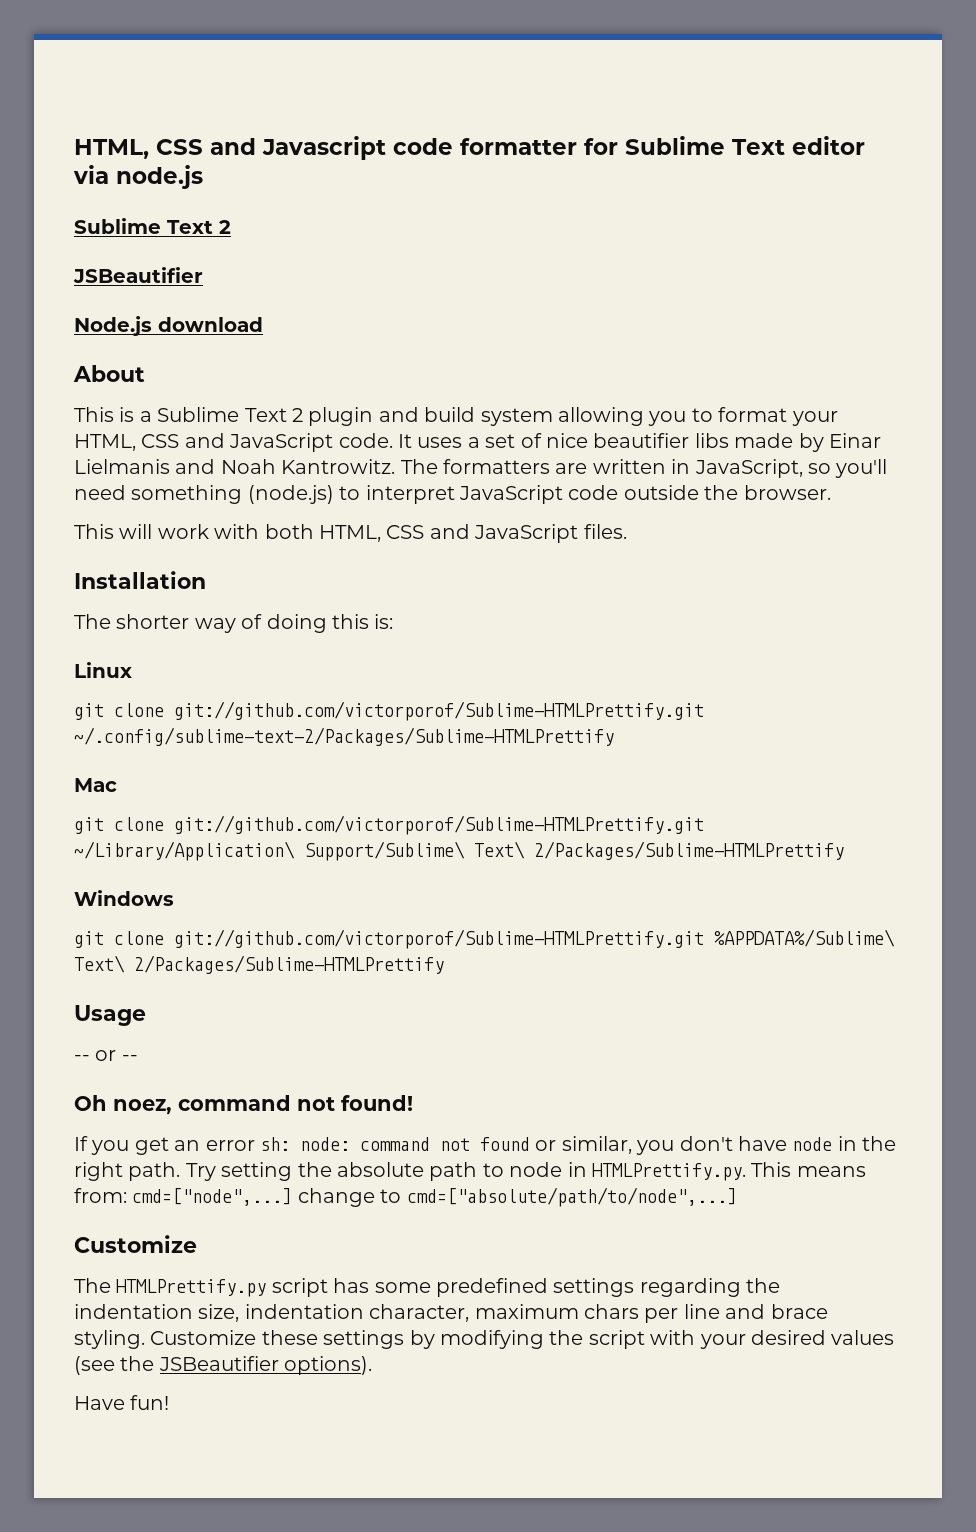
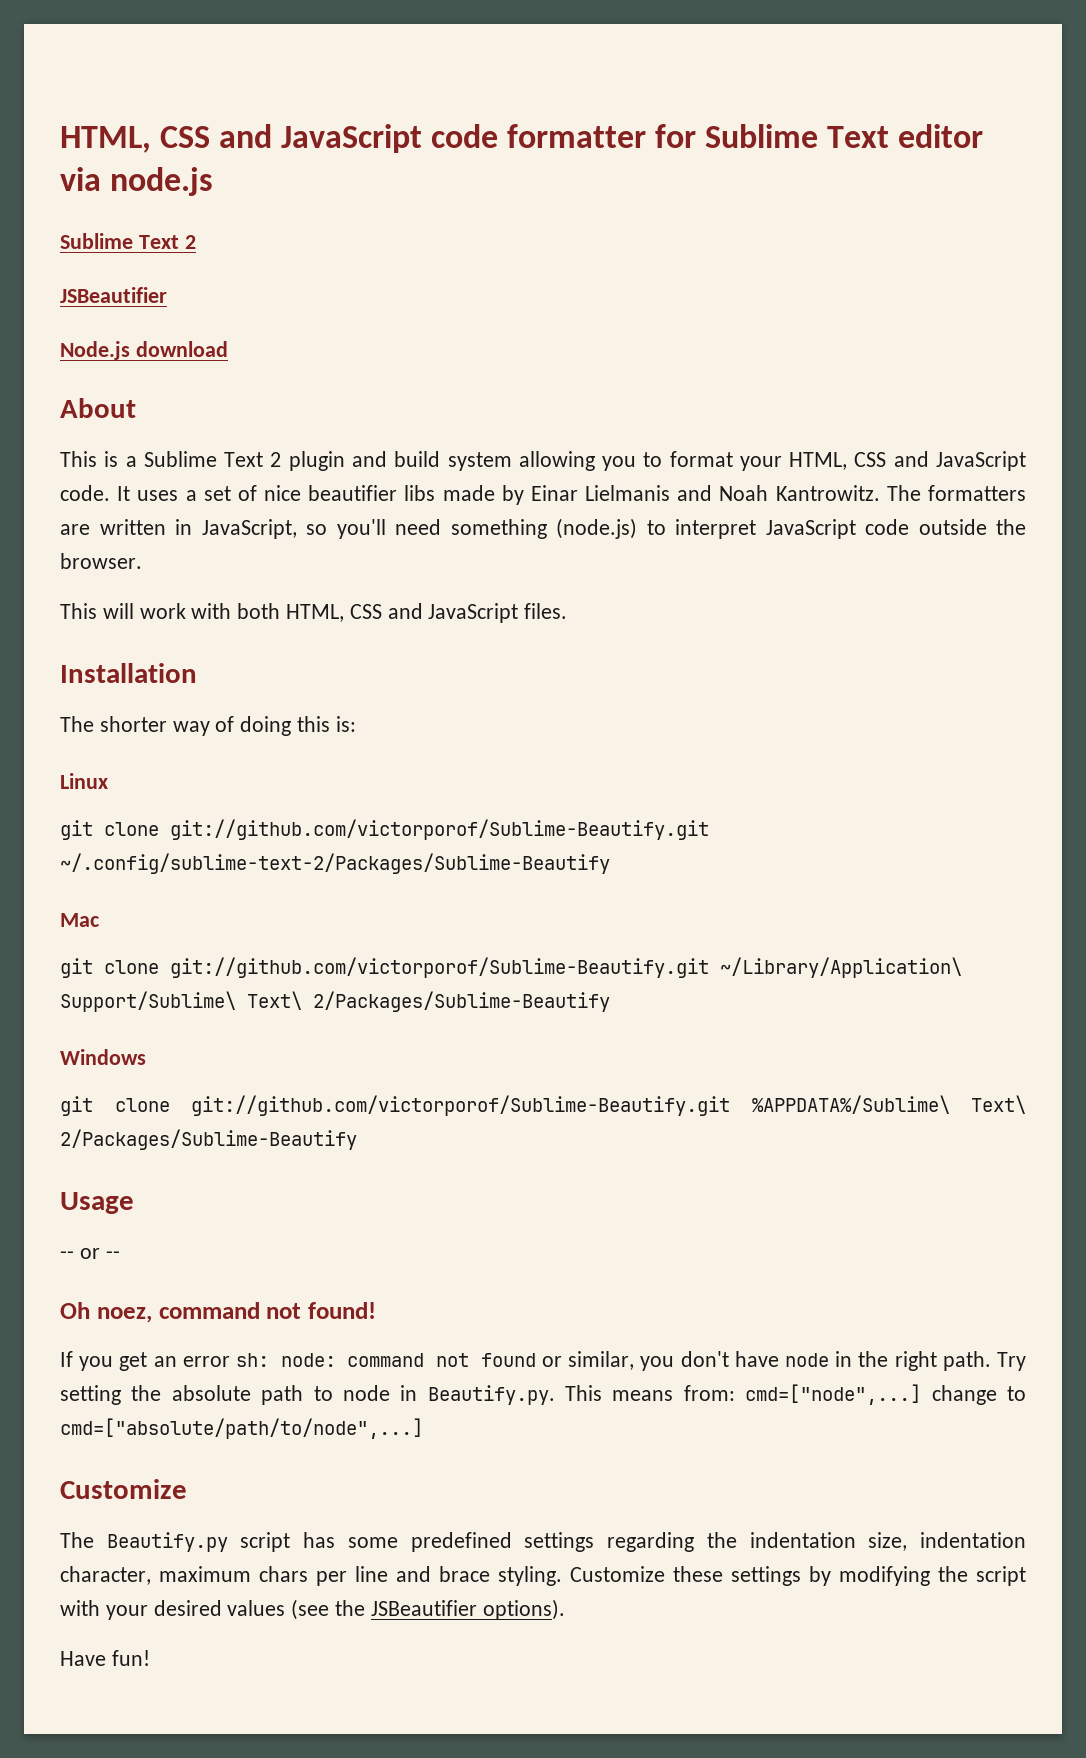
- HTML, CSS and Javascript code formatter for Sublime Text editor via node.js
+ HTML, CSS and JavaScript code formatter for Sublime Text editor via node.js
- git clone git://github.com/victorporof/Sublime-HTMLPrettify.git ~/.config/sublime-text-2/Packages/Sublime-HTMLPrettify
+ git clone git://github.com/victorporof/Sublime-Beautify.git ~/.config/sublime-text-2/Packages/Sublime-Beautify
- git clone git://github.com/victorporof/Sublime-HTMLPrettify.git ~/Library/Application\ Support/Sublime\ Text\ 2/Packages/Sublime-HTMLPrettify
+ git clone git://github.com/victorporof/Sublime-Beautify.git ~/Library/Application\ Support/Sublime\ Text\ 2/Packages/Sublime-Beautify
- git clone git://github.com/victorporof/Sublime-HTMLPrettify.git %APPDATA%/Sublime\ Text\ 2/Packages/Sublime-HTMLPrettify
+ git clone git://github.com/victorporof/Sublime-Beautify.git %APPDATA%/Sublime\ Text\ 2/Packages/Sublime-Beautify
- Try setting the absolute path to node in HTMLPrettify.py. This means from: cmd=["node",...] change to cmd=["absolute/path/to/node",...]
+ Try setting the absolute path to node in Beautify.py. This means from: cmd=["node",...] change to cmd=["absolute/path/to/node",...]
- The HTMLPrettify.py script has some predefined settings regarding the indentation size, indentation character, maximum chars per line and brace styling.
+ The Beautify.py script has some predefined settings regarding the indentation size, indentation character, maximum chars per line and brace styling.

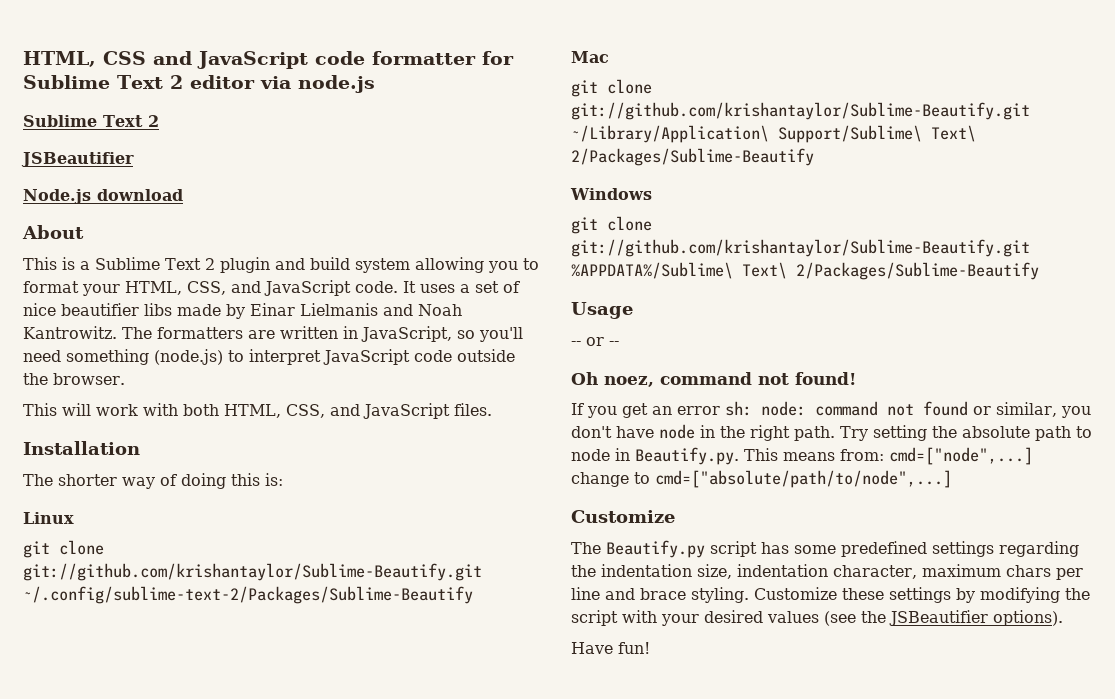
- HTML, CSS and JavaScript code formatter for Sublime Text editor via node.js
+ HTML, CSS and JavaScript code formatter for Sublime Text 2 editor via node.js
- This is a Sublime Text 2 plugin and build system allowing you to format your HTML, CSS and JavaScript code.
+ This is a Sublime Text 2 plugin and build system allowing you to format your HTML, CSS, and JavaScript code.
- This will work with both HTML, CSS and JavaScript files.
+ This will work with both HTML, CSS, and JavaScript files.
- git clone git://github.com/victorporof/Sublime-Beautify.git ~/.config/sublime-text-2/Packages/Sublime-Beautify
+ git clone git://github.com/krishantaylor/Sublime-Beautify.git ~/.config/sublime-text-2/Packages/Sublime-Beautify
- git clone git://github.com/victorporof/Sublime-Beautify.git ~/Library/Application\ Support/Sublime\ Text\ 2/Packages/Sublime-Beautify
+ git clone git://github.com/krishantaylor/Sublime-Beautify.git ~/Library/Application\ Support/Sublime\ Text\ 2/Packages/Sublime-Beautify
- git clone git://github.com/victorporof/Sublime-Beautify.git %APPDATA%/Sublime\ Text\ 2/Packages/Sublime-Beautify
+ git clone git://github.com/krishantaylor/Sublime-Beautify.git %APPDATA%/Sublime\ Text\ 2/Packages/Sublime-Beautify

